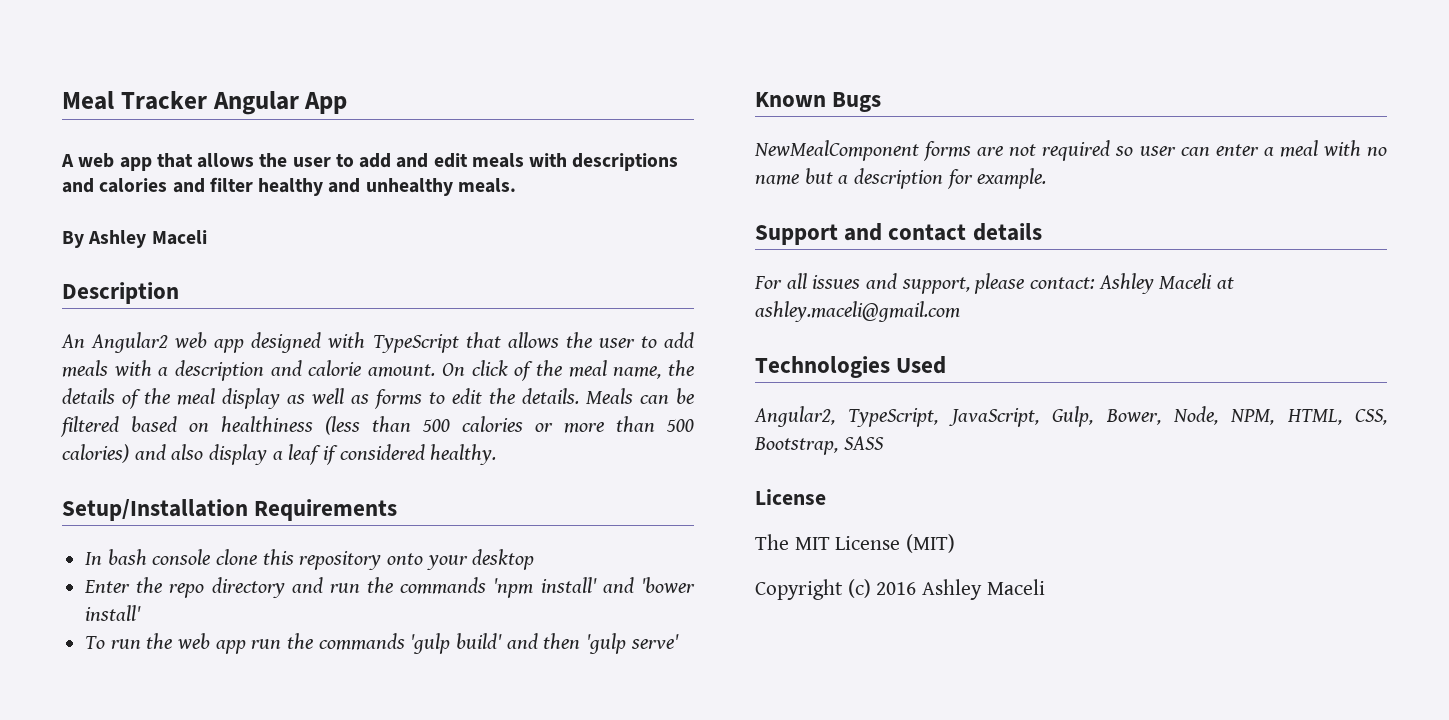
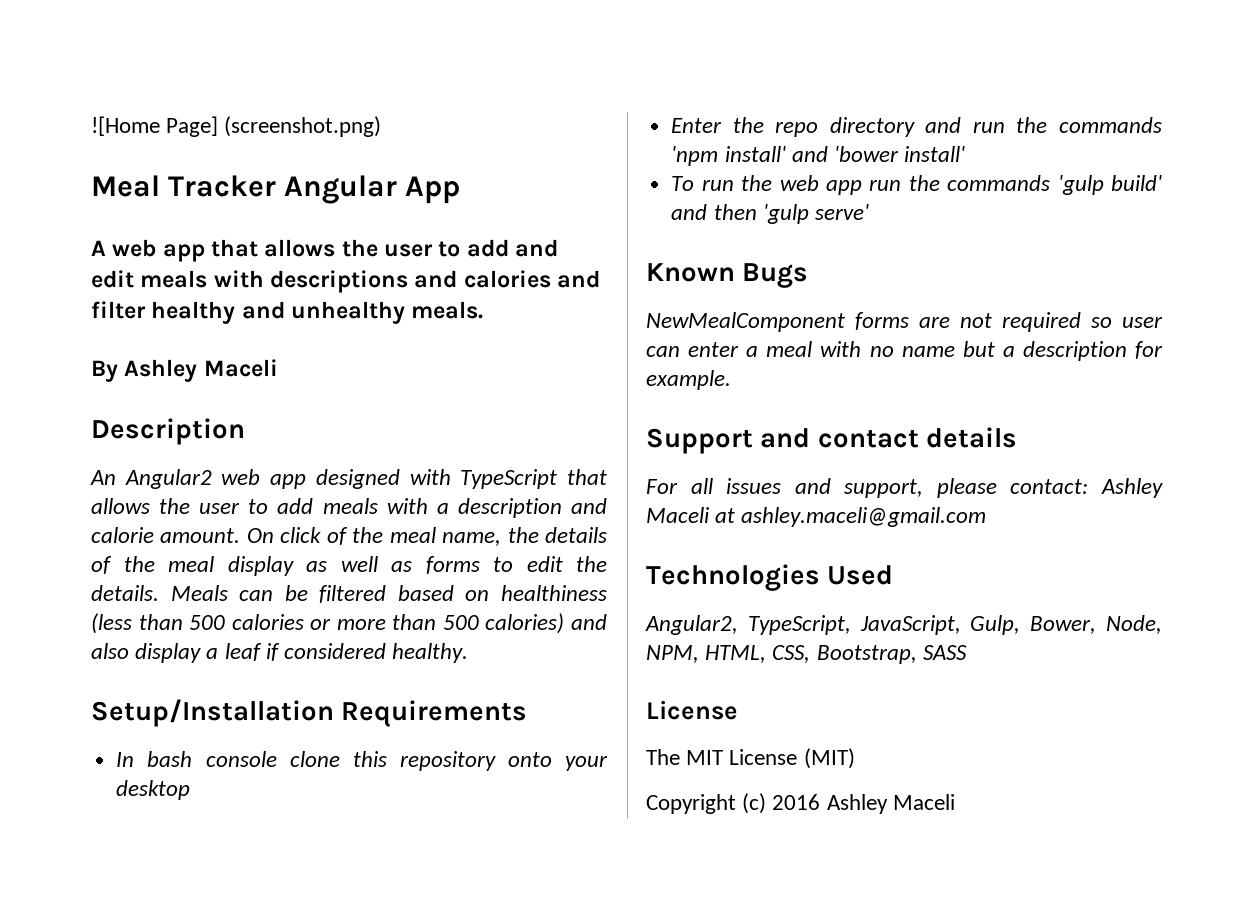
+ ![Home Page] (screenshot.png)

